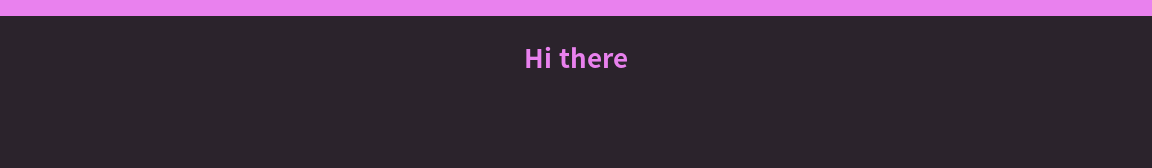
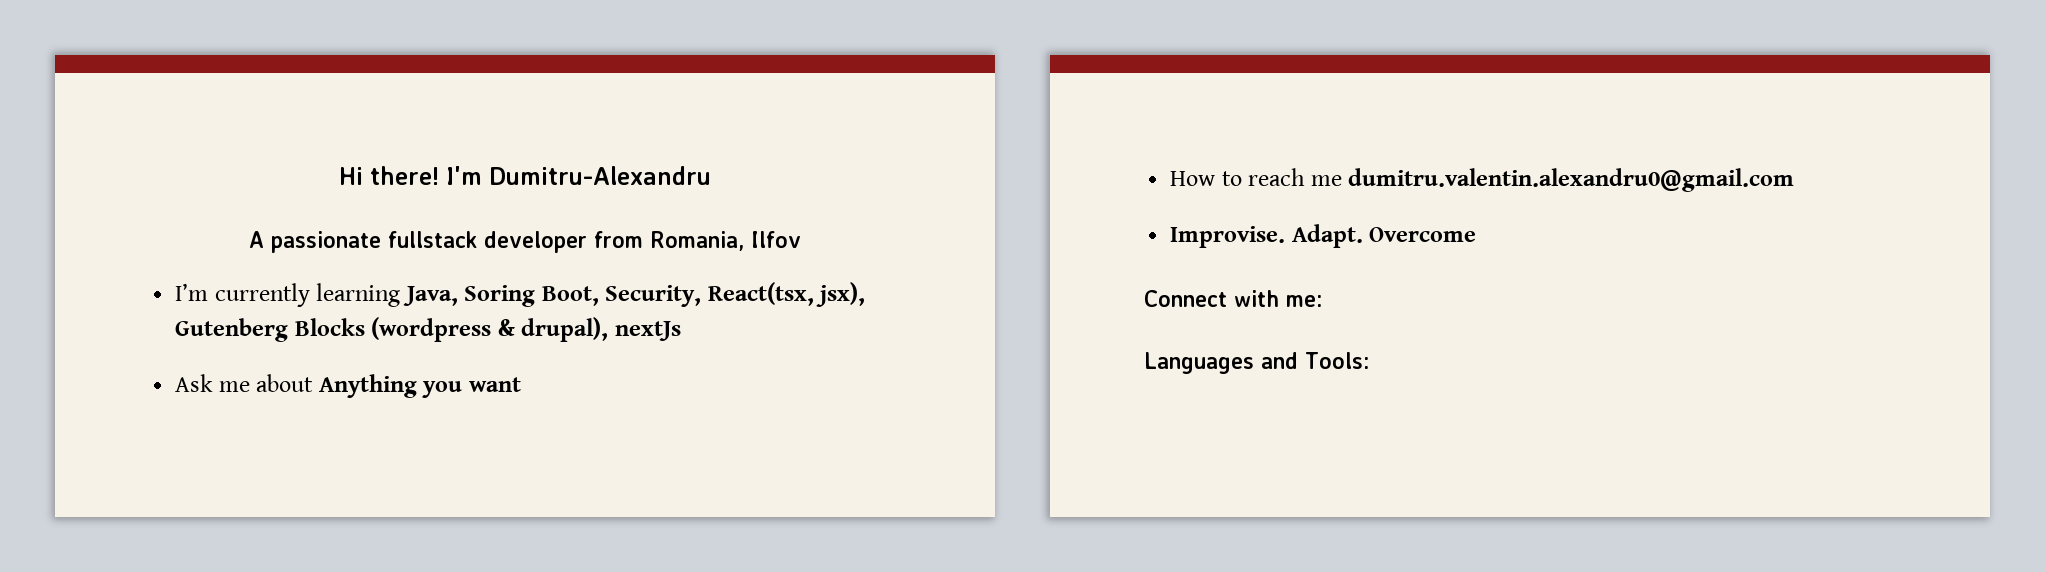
- Hi there
+ Hi there! I'm Dumitru-Alexandru
+ A passionate fullstack developer from Romania, Ilfov
+ I’m currently learning Java, Soring Boot, Security, React(tsx, jsx), Gutenberg Blocks (wordpress & drupal), nextJs
+ Ask me about Anything you want
+ How to reach me dumitru.valentin.alexandru0@gmail.com
+ Improvise. Adapt. Overcome
+ Connect with me:
+ Languages and Tools:

